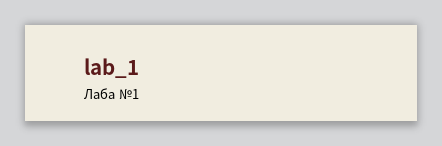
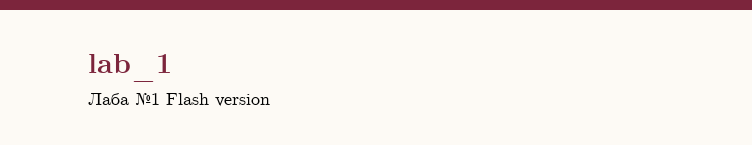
- Лаба №1
+ Лаба №1 Flash version

